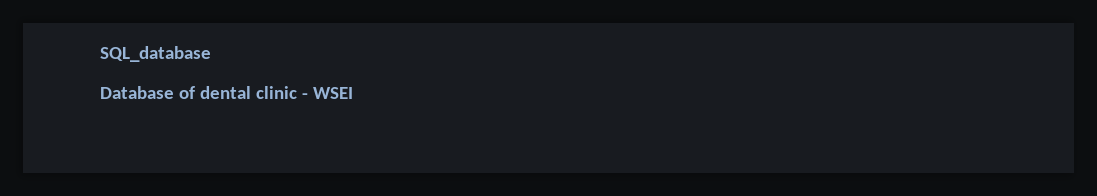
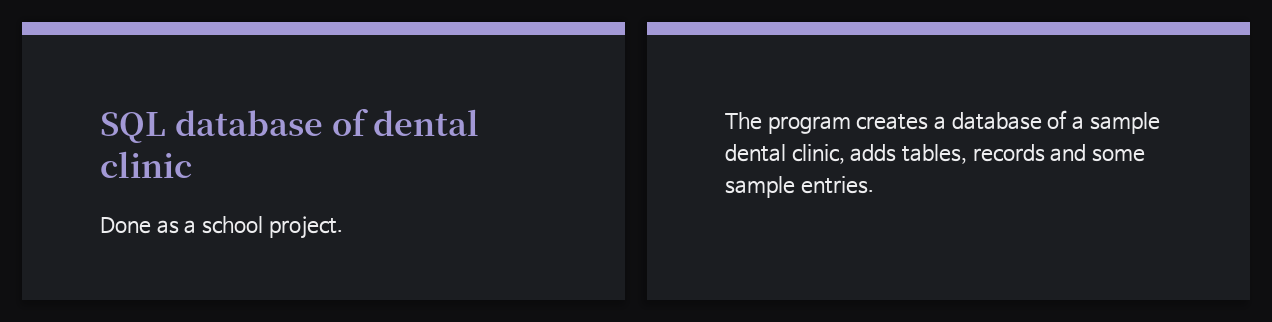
- SQL_database
- Database of dental clinic - WSEI
+ SQL database of dental clinic
+ Done as a school project.
+ The program creates a database of a sample dental clinic, adds tables, records and some sample entries.

